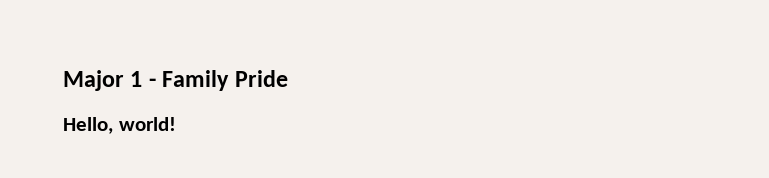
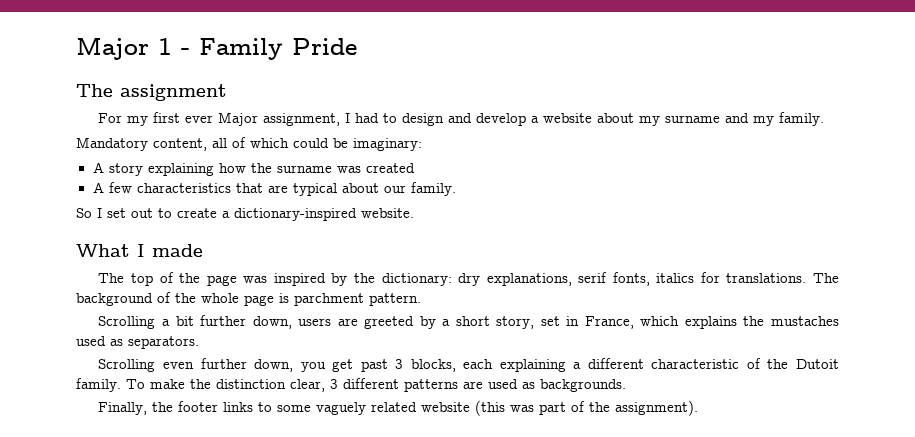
- Hello, world!
+ The assignment
+ For my first ever Major assignment, I had to design and develop a website about my surname and my family.
+ Mandatory content, all of which could be imaginary:
+ A story explaining how the surname was created
+ A few characteristics that are typical about our family.
+ So I set out to create a dictionary-inspired website.
+ What I made
+ The top of the page was inspired by the dictionary: dry explanations, serif fonts, italics for translations. The background of the whole page is parchment pattern.
+ Scrolling a bit further down, users are greeted by a short story, set in France, which explains the mustaches used as separators.
+ Scrolling even further down, you get past 3 blocks, each explaining a different characteristic of the Dutoit family. To make the distinction clear, 3 different patterns are used as backgrounds.
+ Finally, the footer links to some vaguely related website (this was part of the assignment).

